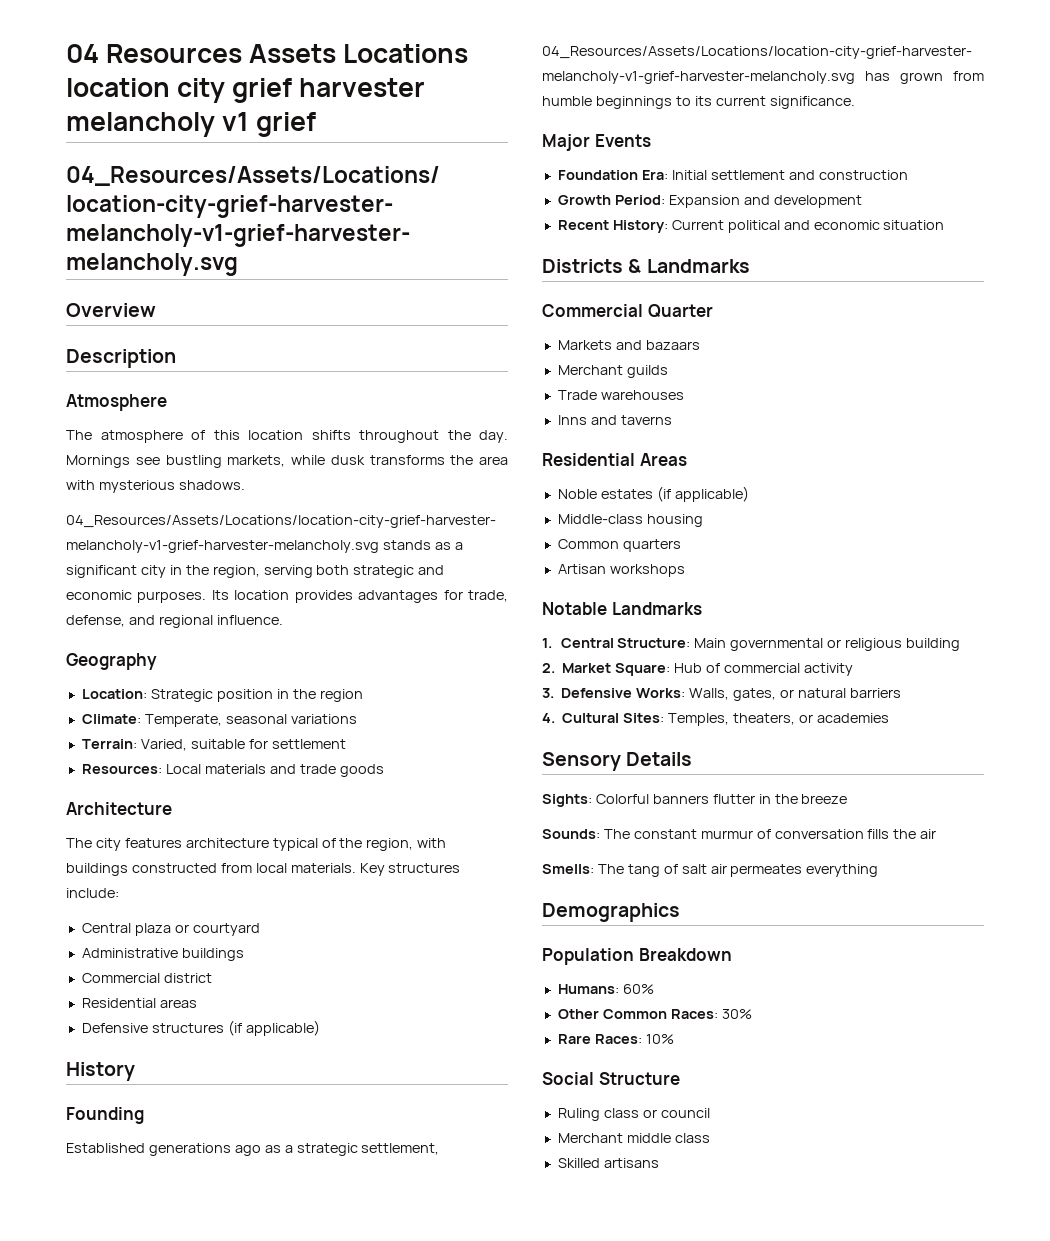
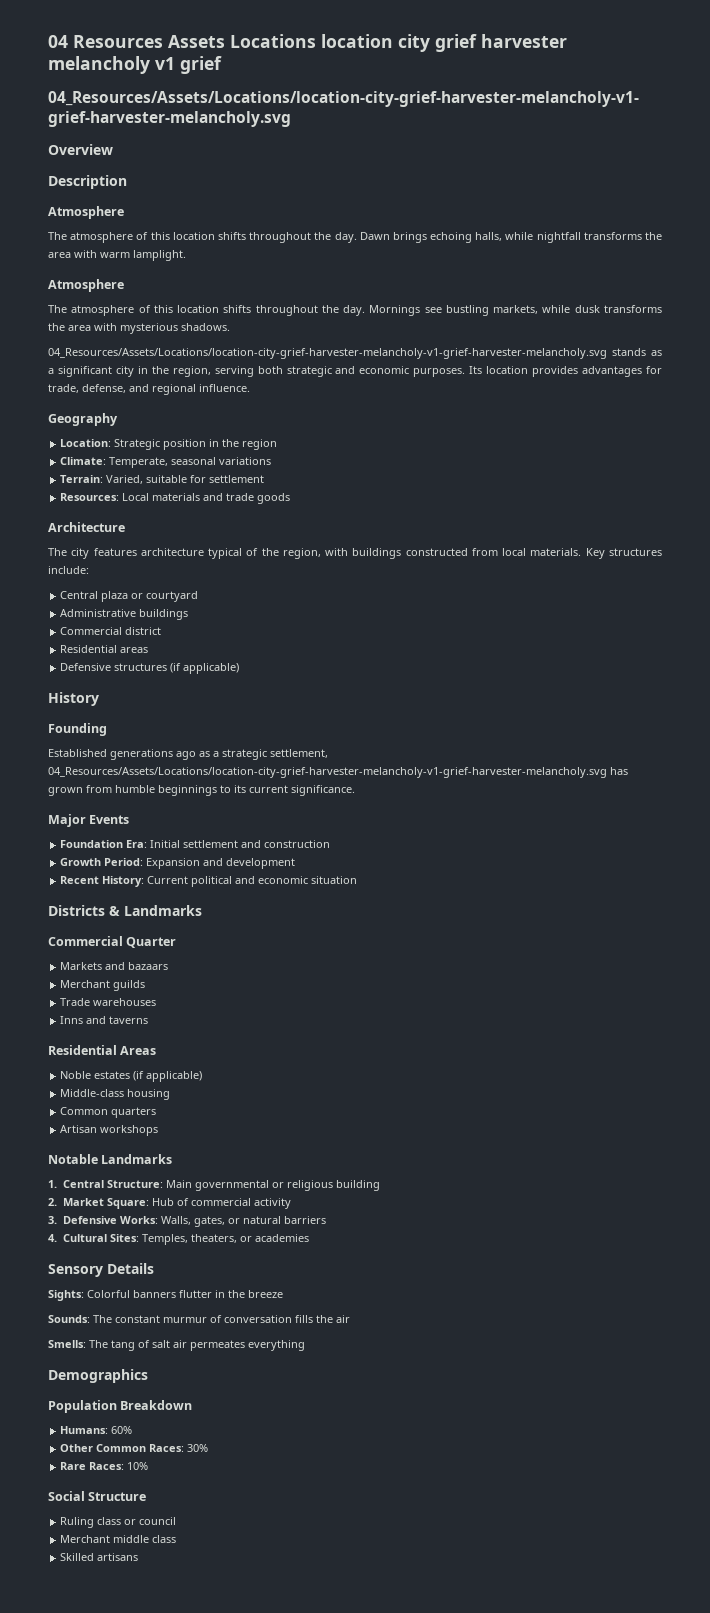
+ The atmosphere of this location shifts throughout the day. Dawn brings echoing halls, while nightfall transforms the area with warm lamplight.
+ Atmosphere

